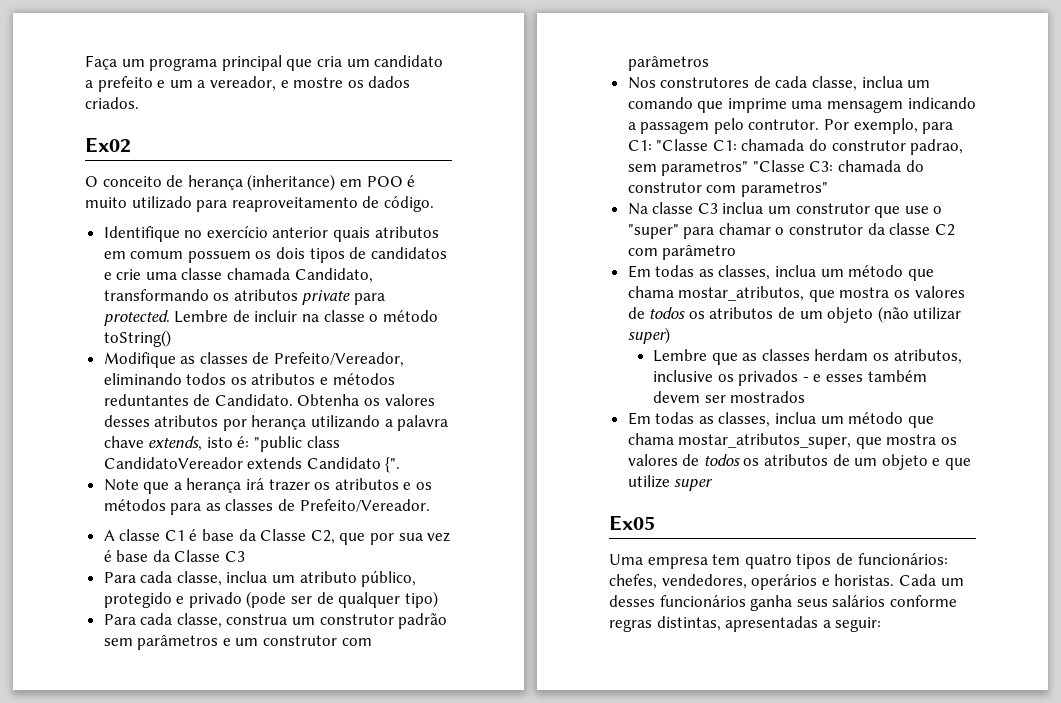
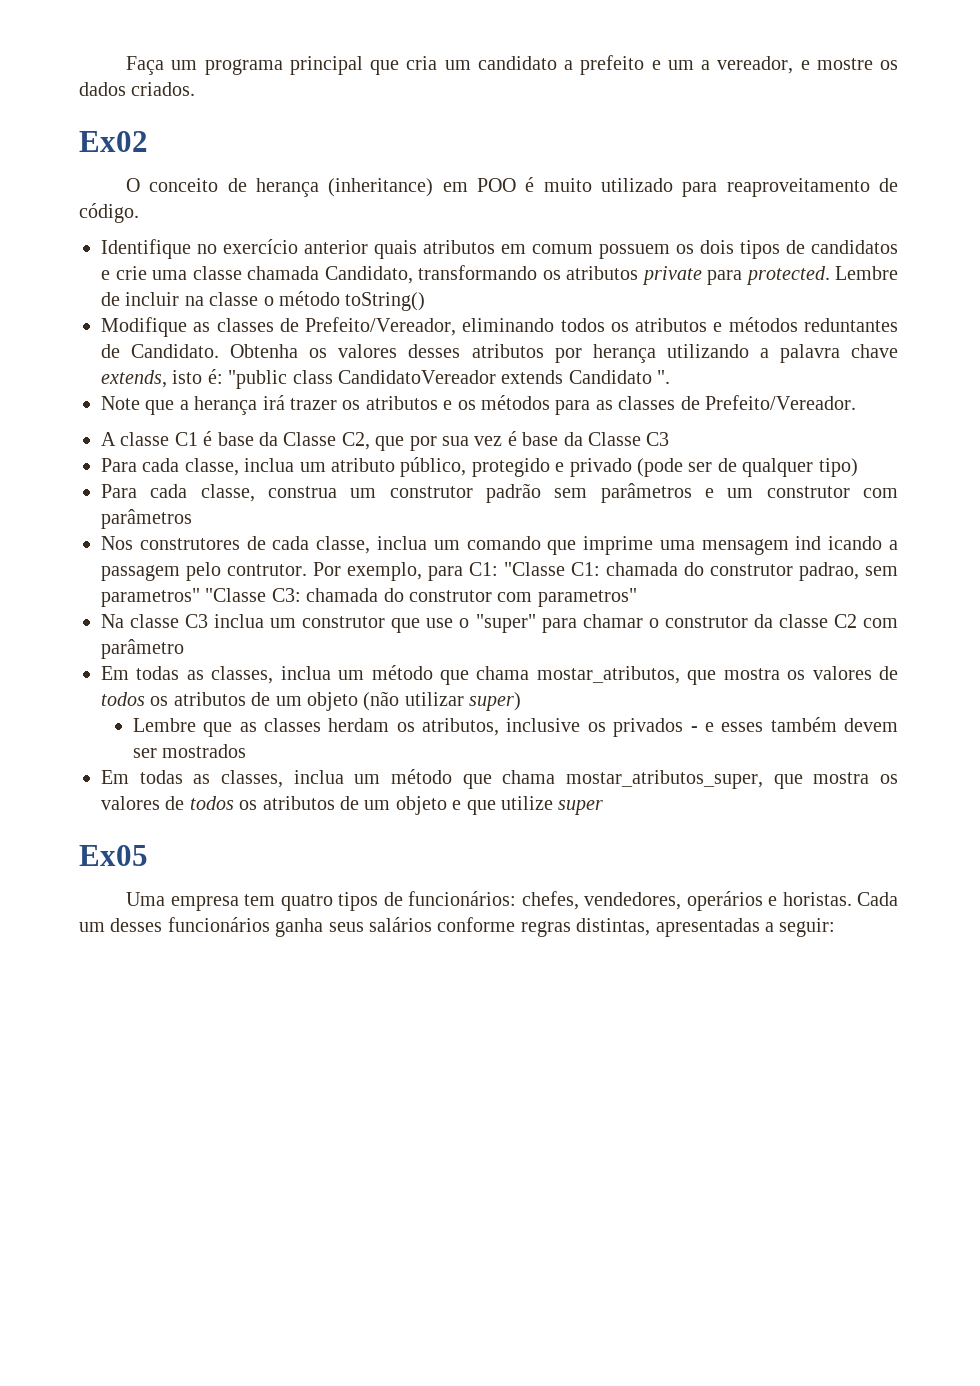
- Obtenha os valores desses atributos por herança utilizando a palavra chave extends, isto é: "public class CandidatoVereador extends Candidato {".
+ Obtenha os valores desses atributos por herança utilizando a palavra chave extends, isto é: "public class CandidatoVereador extends Candidato ".
- Nos construtores de cada classe, inclua um comando que imprime uma mensagem indicando a passagem pelo contrutor.
+ Nos construtores de cada classe, inclua um comando que imprime uma mensagem ind icando a passagem pelo contrutor.

